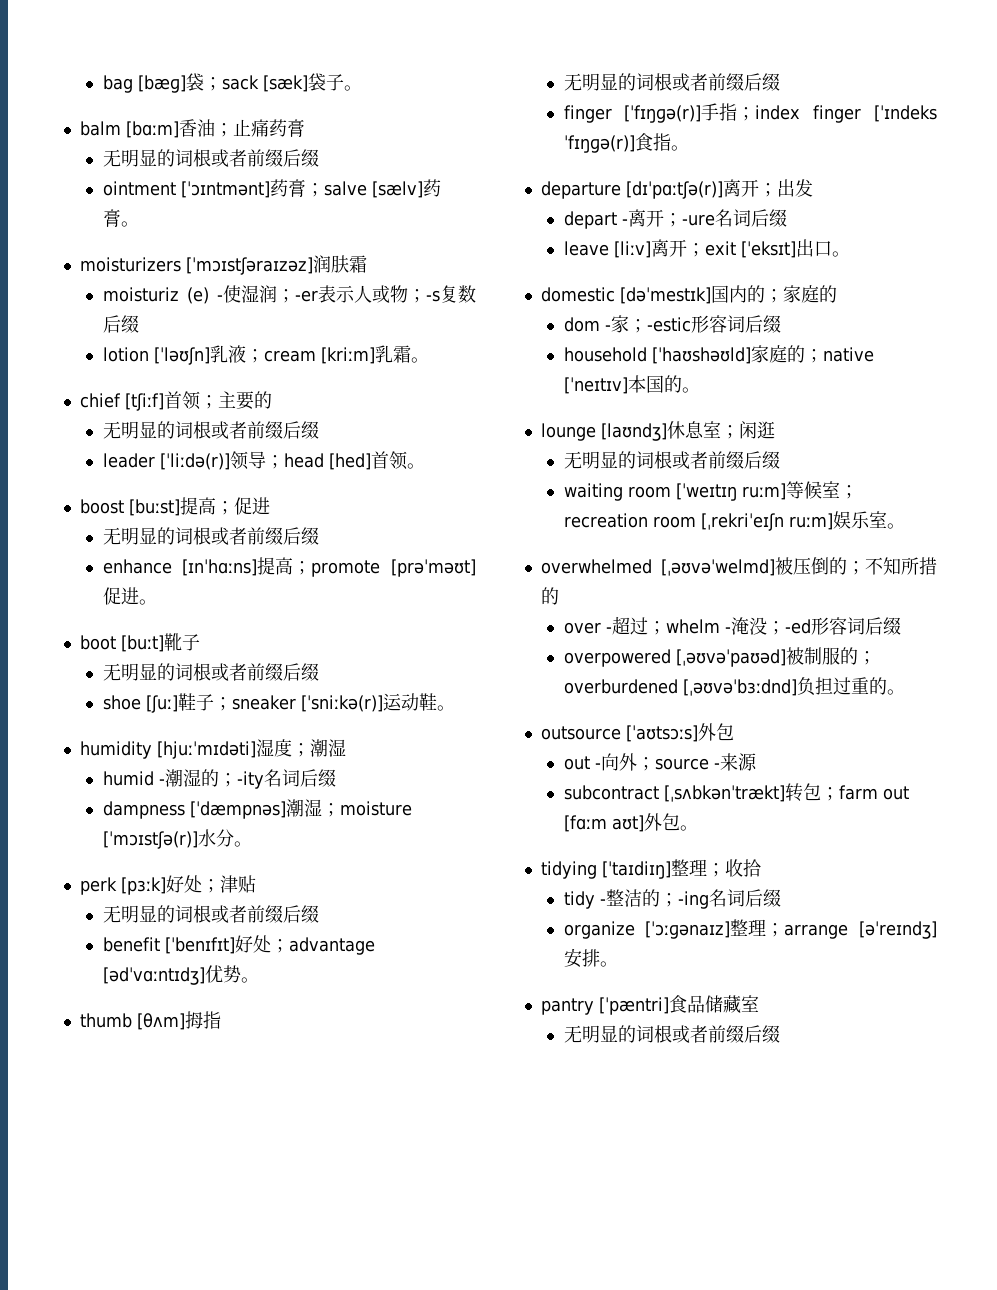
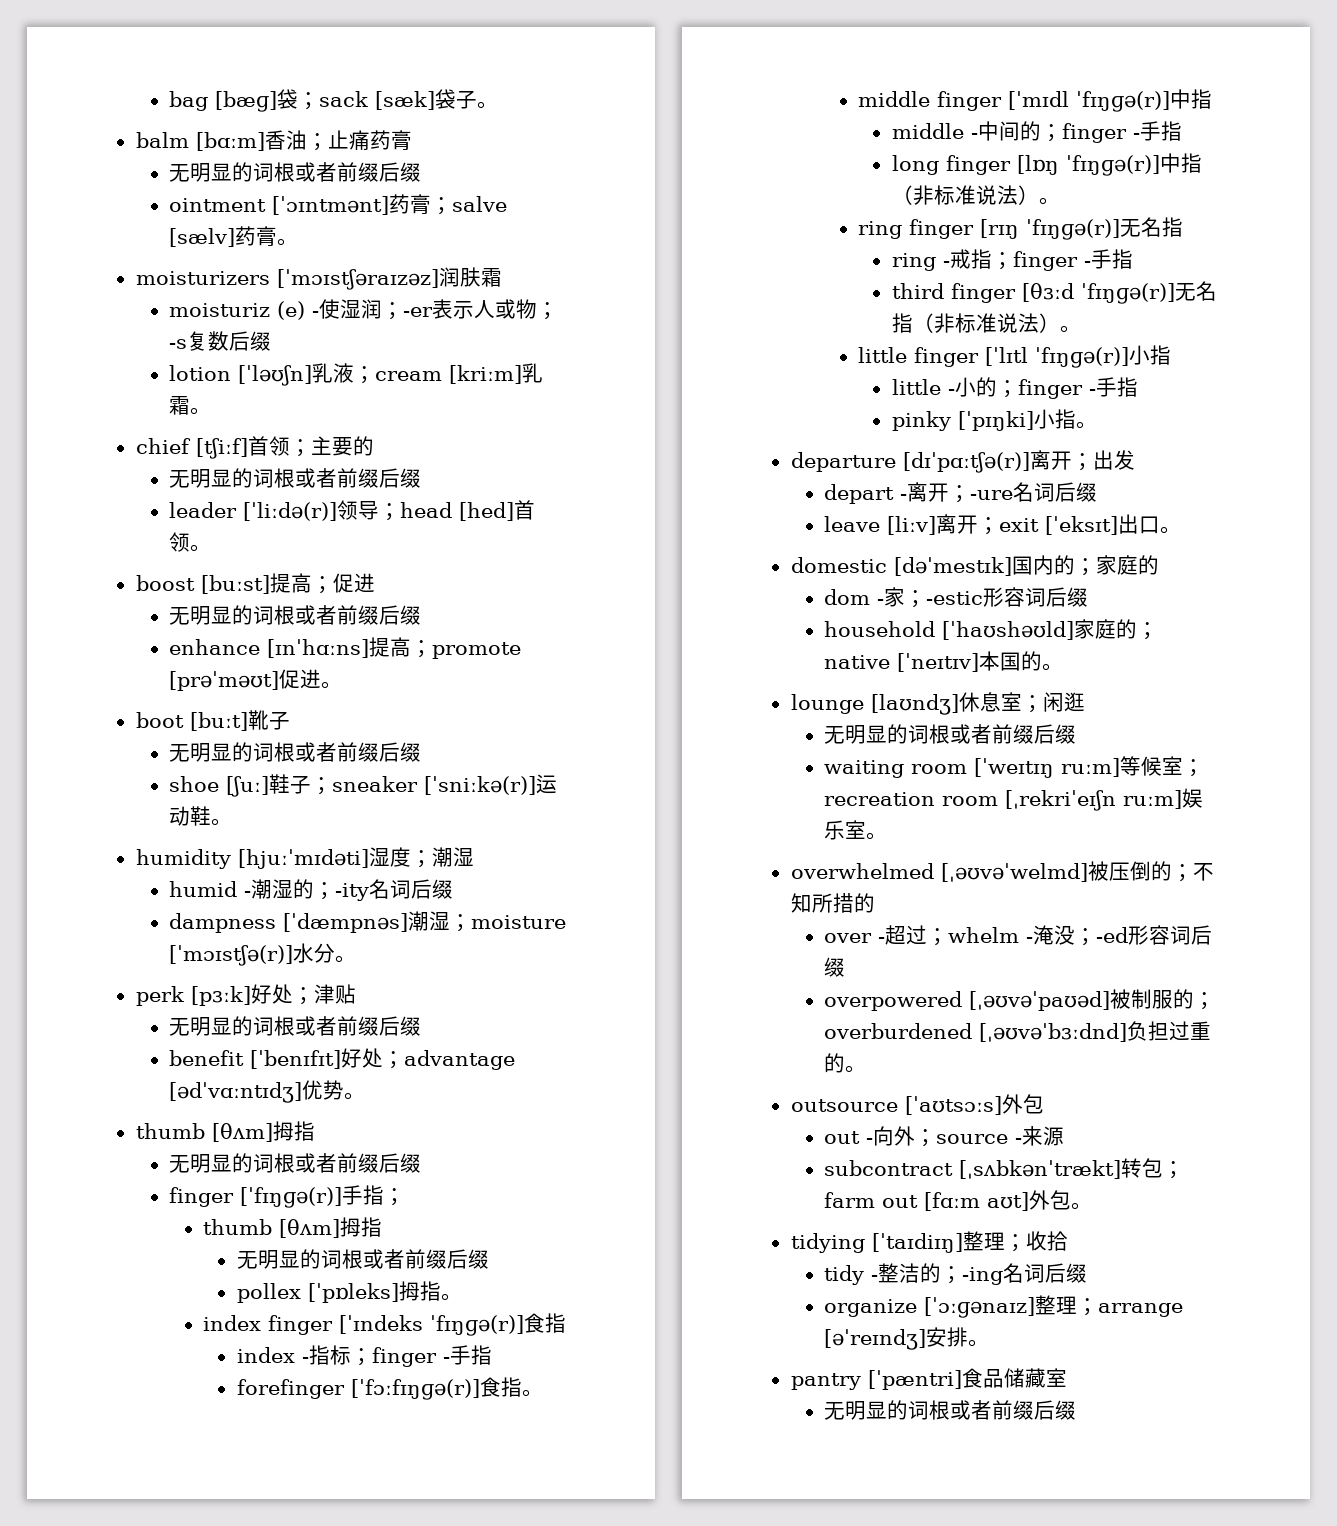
- finger [ˈfɪŋɡə(r)]手指；index finger [ˈɪndeks ˈfɪŋɡə(r)]食指。
+ finger [ˈfɪŋɡə(r)]手指；
+ thumb [θʌm]拇指
+ 无明显的词根或者前缀后缀
+ pollex [ˈpɒleks]拇指。
+ index finger [ˈɪndeks ˈfɪŋɡə(r)]食指
+ index -指标；finger -手指
+ forefinger [ˈfɔːfɪŋɡə(r)]食指。
+ middle finger [ˈmɪdl ˈfɪŋɡə(r)]中指
+ middle -中间的；finger -手指
+ long finger [lɒŋ ˈfɪŋɡə(r)]中指（非标准说法）。
+ ring finger [rɪŋ ˈfɪŋɡə(r)]无名指
+ ring -戒指；finger -手指
+ third finger [θɜːd ˈfɪŋɡə(r)]无名指（非标准说法）。
+ little finger [ˈlɪtl ˈfɪŋɡə(r)]小指
+ little -小的；finger -手指
+ pinky [ˈpɪŋki]小指。

